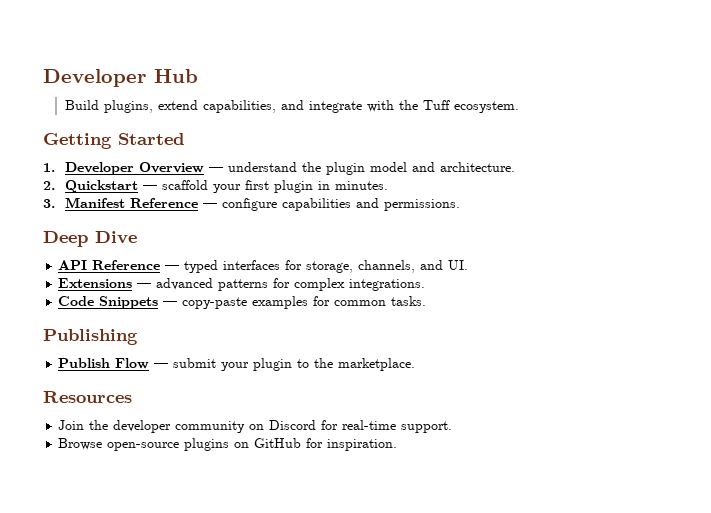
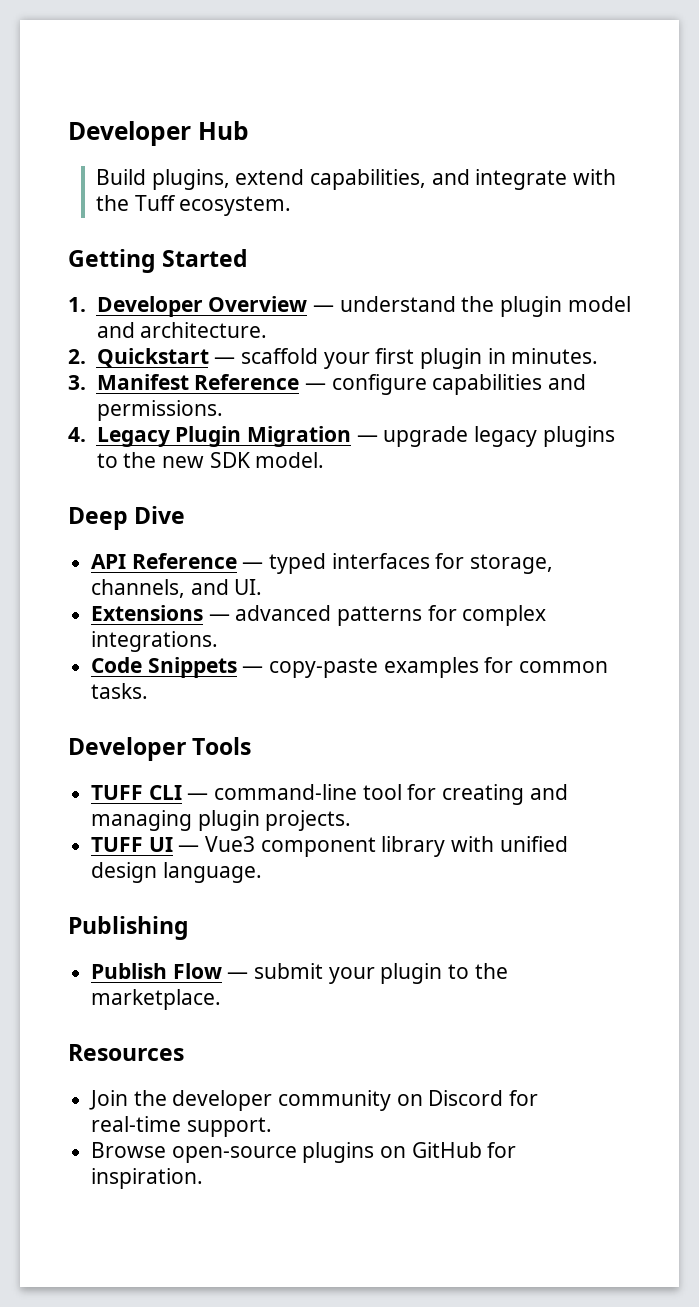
+ 4. Legacy Plugin Migration — upgrade legacy plugins to the new SDK model.
+ Developer Tools
+ TUFF CLI — command-line tool for creating and managing plugin projects.
+ TUFF UI — Vue3 component library with unified design language.

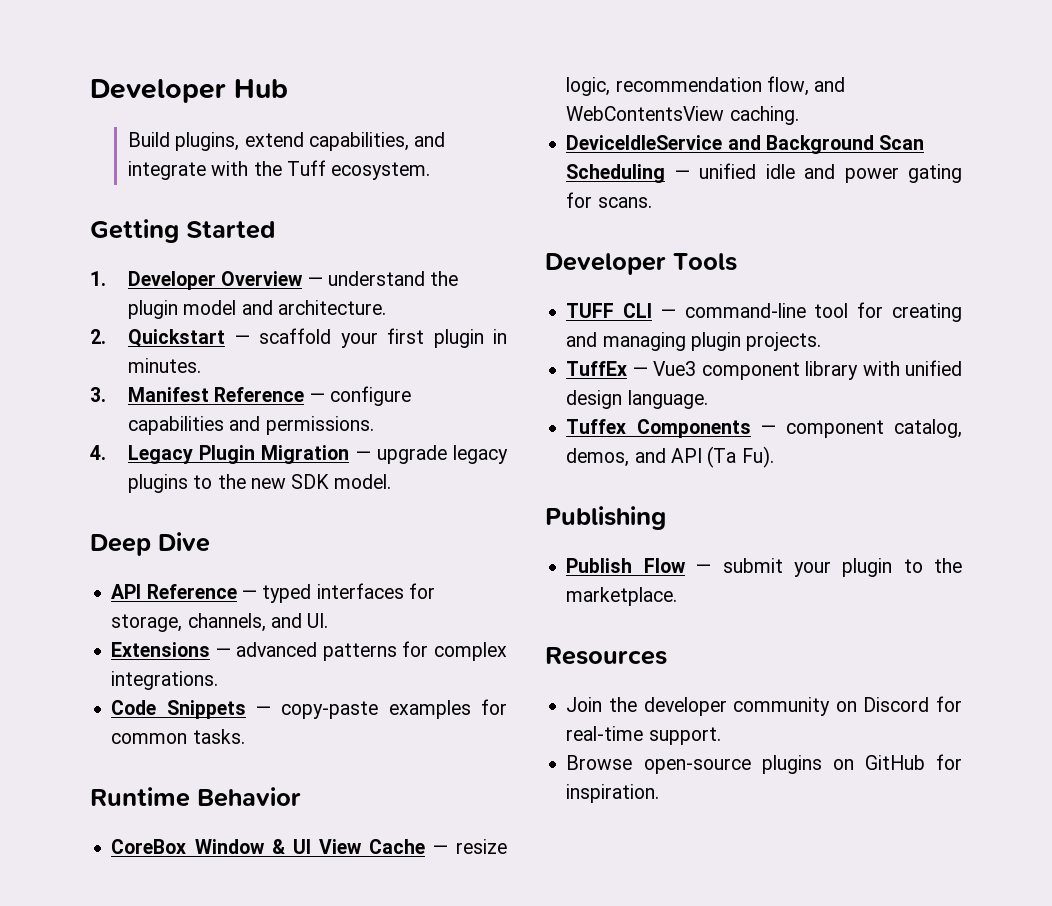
+ Runtime Behavior
+ CoreBox Window & UI View Cache — resize logic, recommendation flow, and WebContentsView caching.
+ DeviceIdleService and Background Scan Scheduling — unified idle and power gating for scans.
- TUFF UI — Vue3 component library with unified design language.
+ TuffEx — Vue3 component library with unified design language.
+ Tuffex Components — component catalog, demos, and API (Ta Fu).

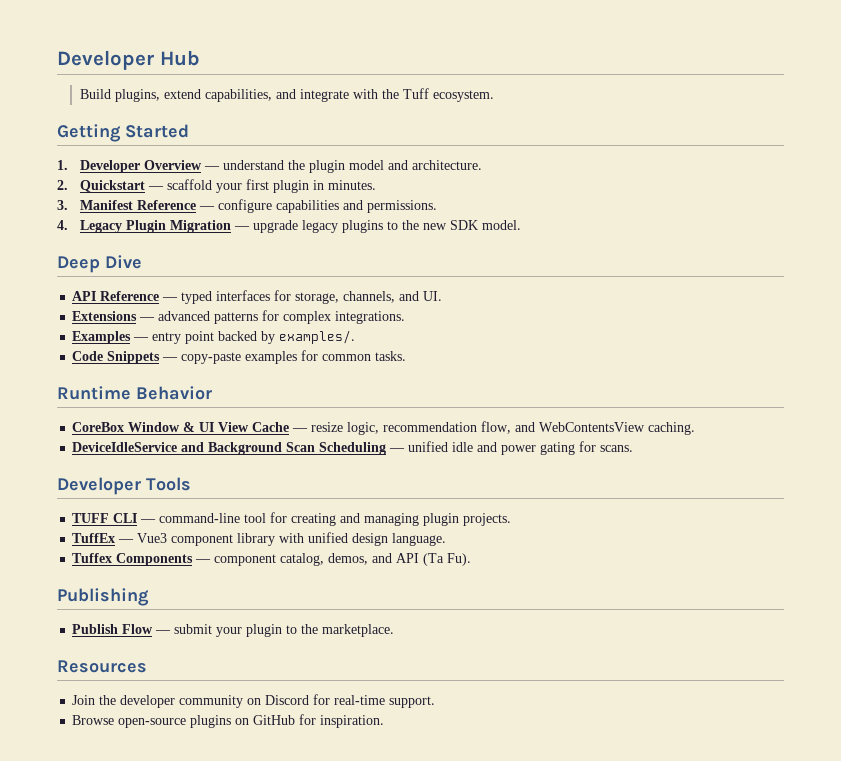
+ Examples — entry point backed by examples/.

